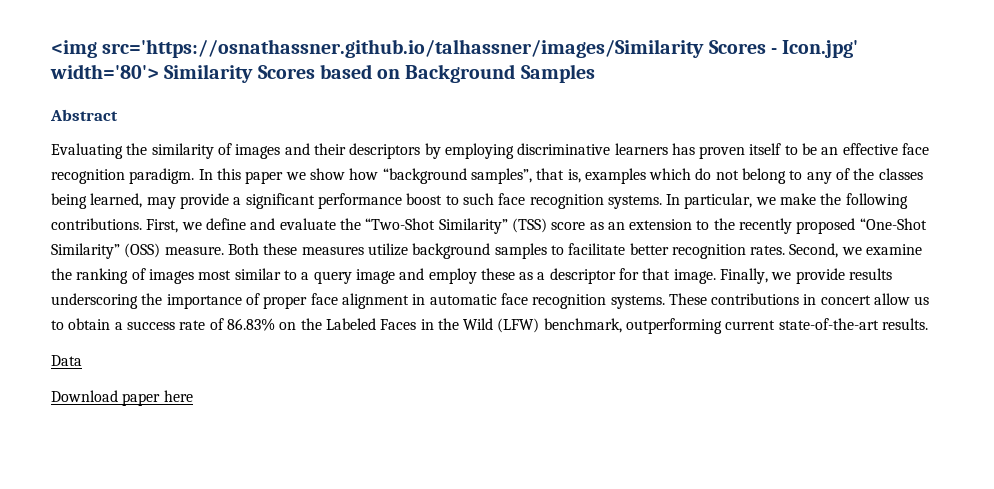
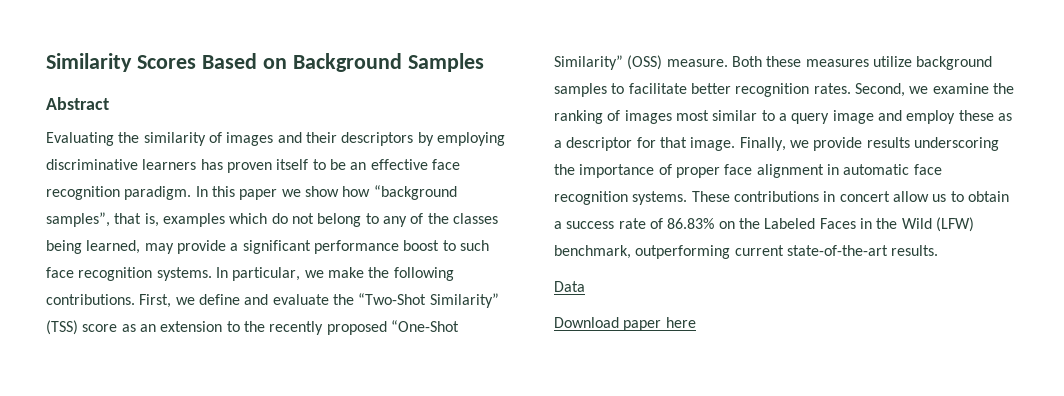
- <img src='https://osnathassner.github.io/talhassner/images/Similarity Scores - Icon.jpg' width='80'> Similarity Scores based on Background Samples
+ Similarity Scores Based on Background Samples

